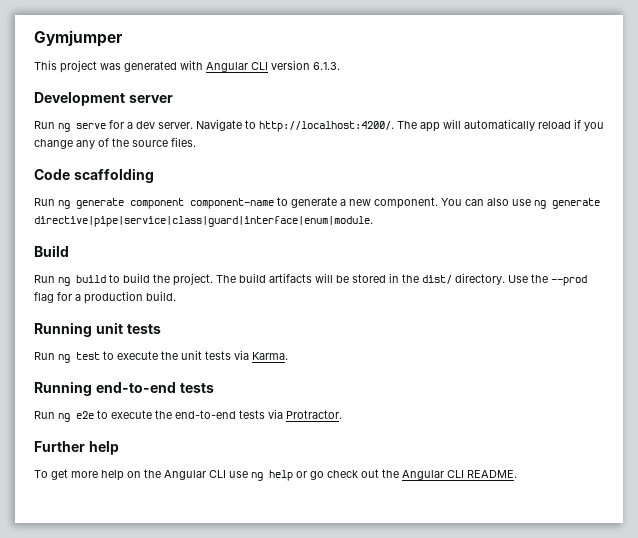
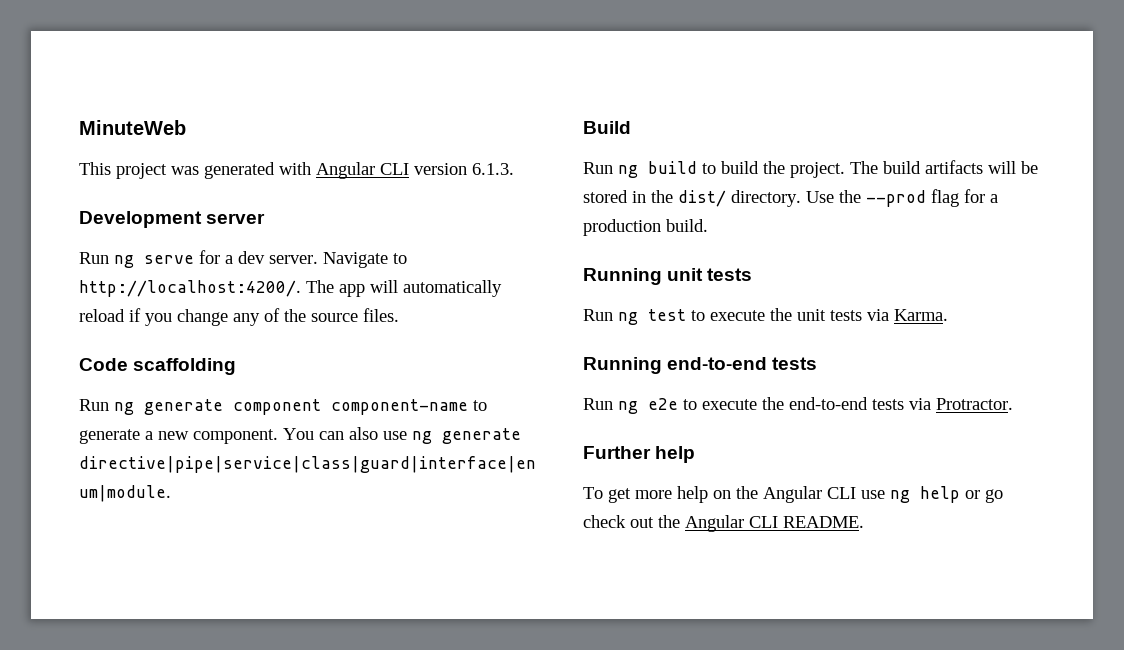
- Gymjumper
+ MinuteWeb

